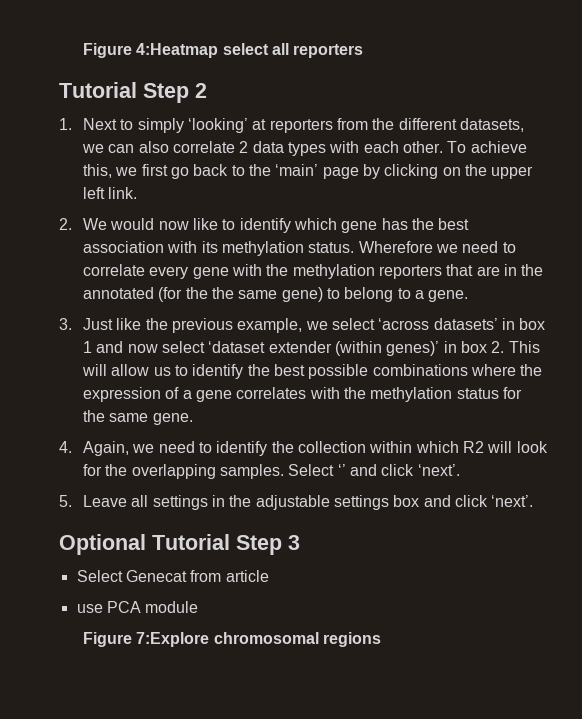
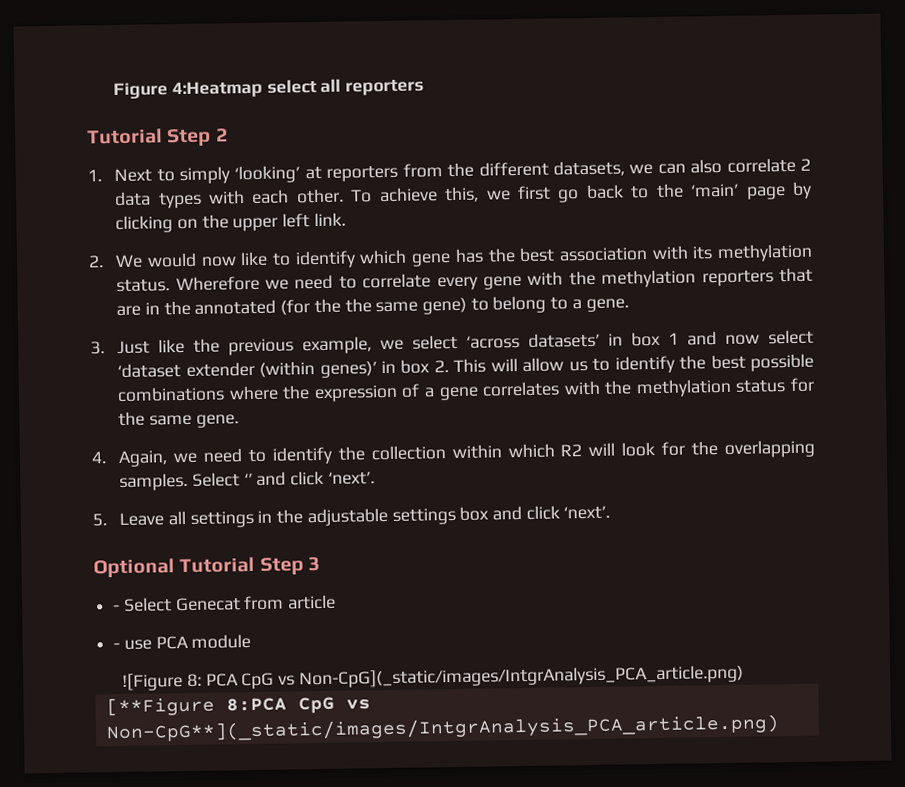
- Select Genecat from article
+ - Select Genecat from article
- use PCA module
+ - use PCA module
- Figure 7:Explore chromosomal regions
+ ![Figure 8: PCA CpG vs Non-CpG](_static/images/IntgrAnalysis_PCA_article.png)
+ [**Figure 8:PCA CpG vs Non-CpG**](_static/images/IntgrAnalysis_PCA_article.png)

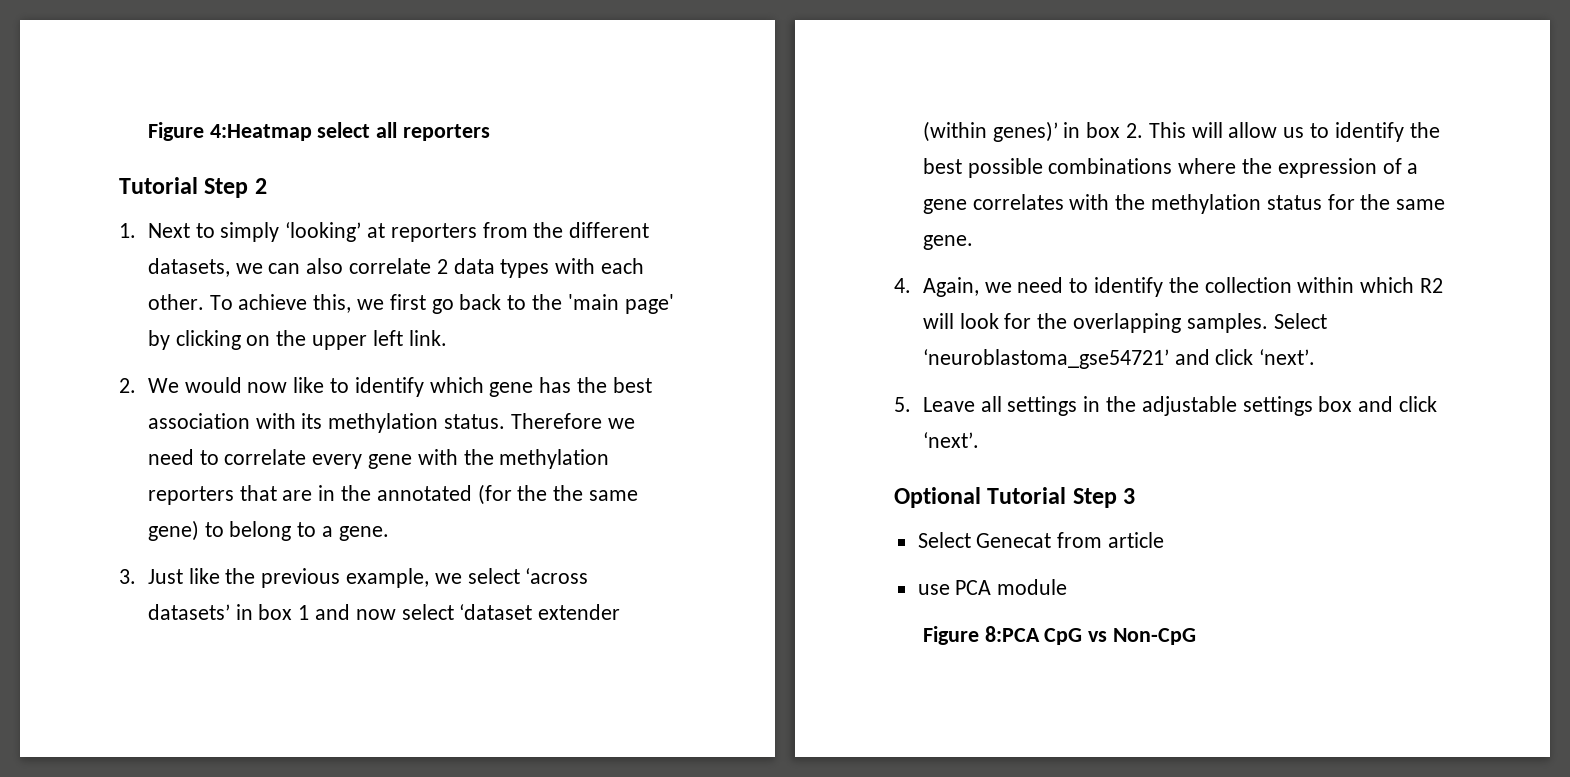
- To achieve this, we first go back to the ‘main’ page by clicking on the upper left link.
+ To achieve this, we first go back to the 'main page' by clicking on the upper left link.
- Wherefore we need to correlate every gene with the methylation reporters that are in the annotated (for the the same gene) to belong to a gene.
+ Therefore we need to correlate every gene with the methylation reporters that are in the annotated (for the the same gene) to belong to a gene.
- Select ‘’ and click ‘next’.
+ Select ‘neuroblastoma_gse54721’ and click ‘next’.
- - Select Genecat from article
+ Select Genecat from article
- - use PCA module
+ use PCA module
- ![Figure 8: PCA CpG vs Non-CpG](_static/images/IntgrAnalysis_PCA_article.png)
- [**Figure 8:PCA CpG vs Non-CpG**](_static/images/IntgrAnalysis_PCA_article.png)
+ Figure 8:PCA CpG vs Non-CpG

